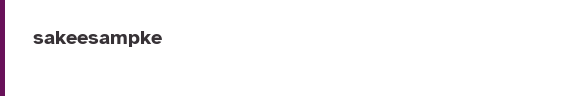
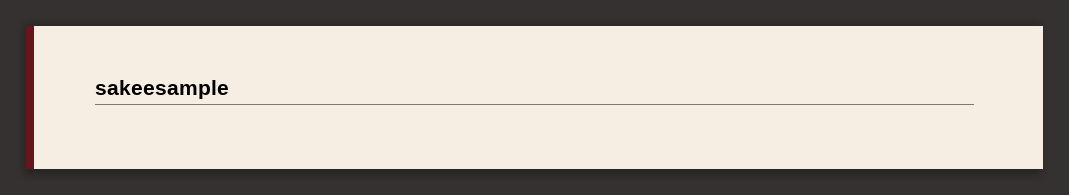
- sakeesampke
+ sakeesample

